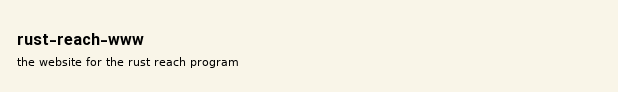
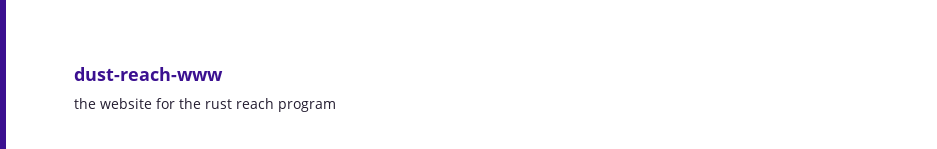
- rust-reach-www
+ dust-reach-www

